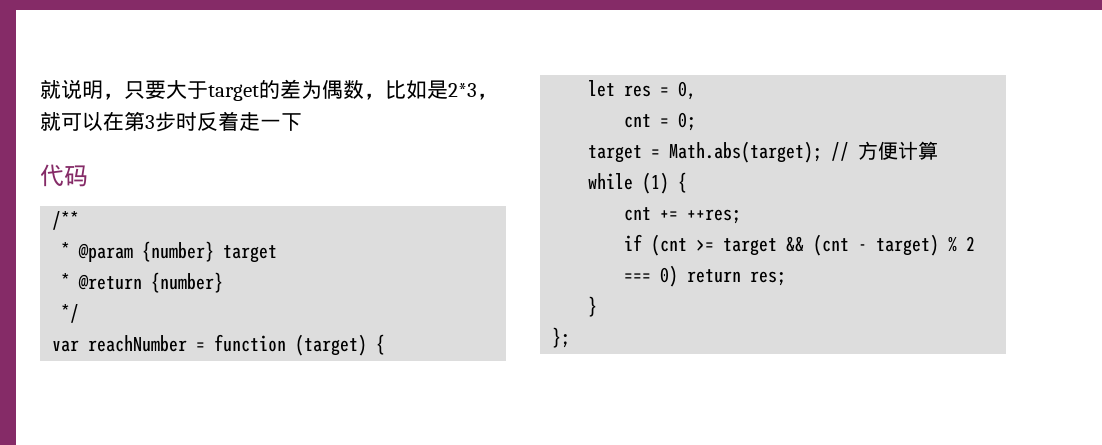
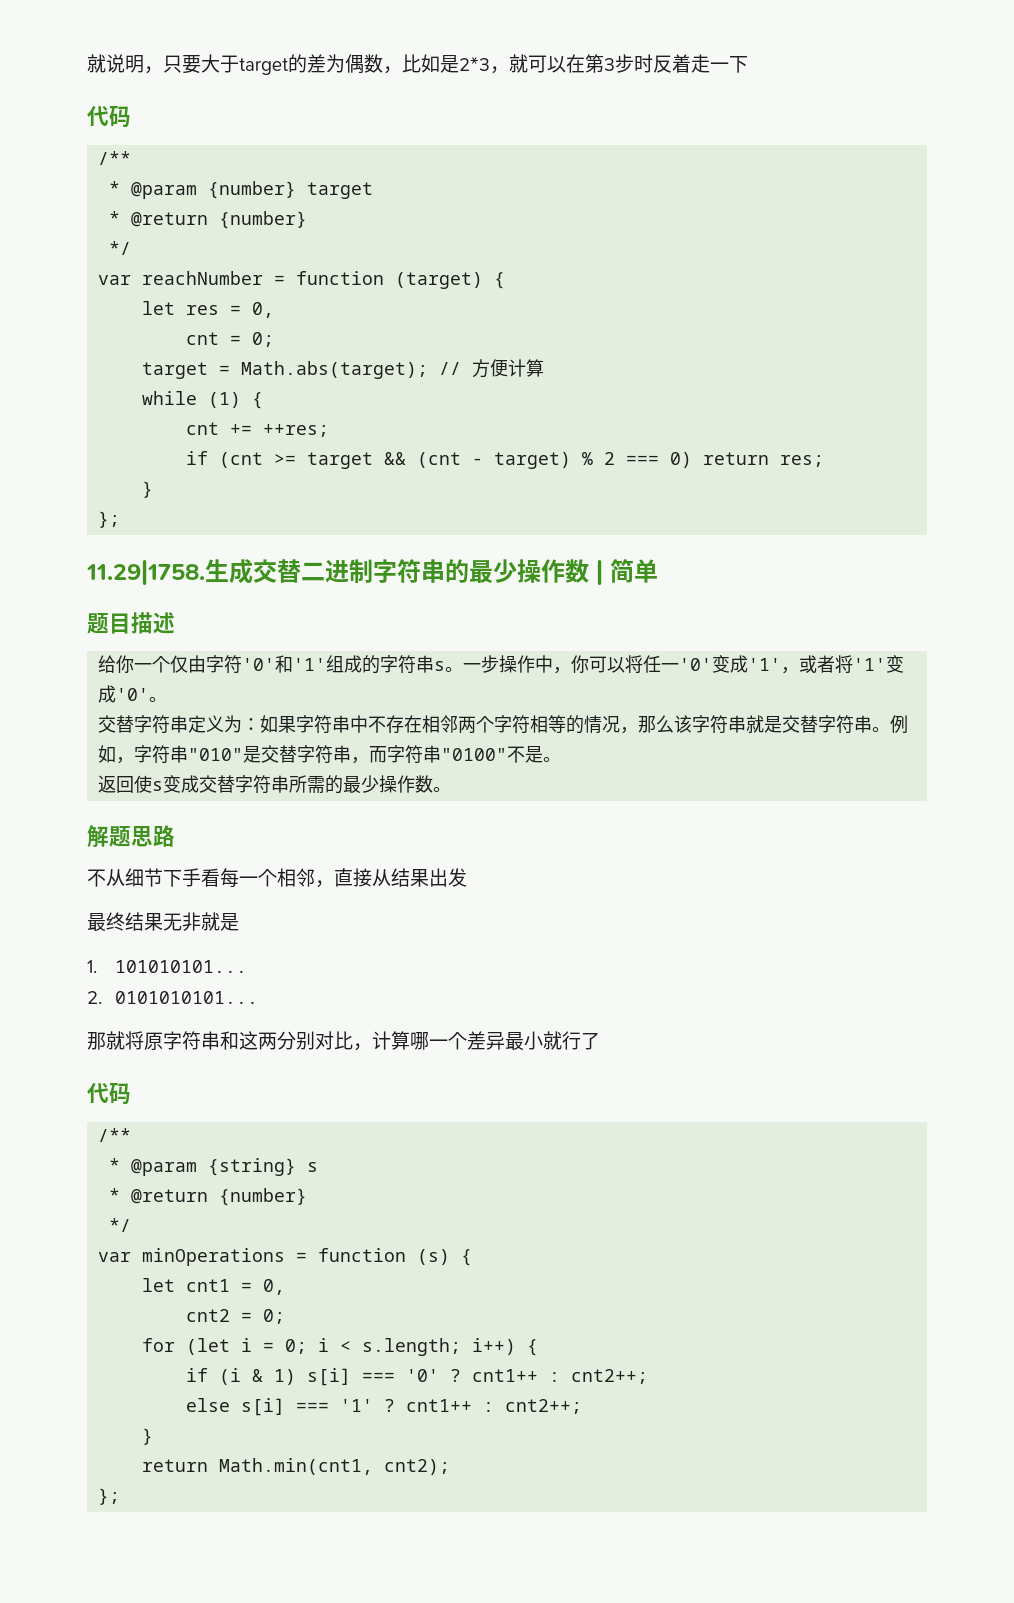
+ 11.29|1758.生成交替二进制字符串的最少操作数 | 简单
+ 题目描述
+ 给你一个仅由字符'0'和'1'组成的字符串s。一步操作中，你可以将任一'0'变成'1'，或者将'1'变成'0'。
+ 交替字符串定义为：如果字符串中不存在相邻两个字符相等的情况，那么该字符串就是交替字符串。例如，字符串"010"是交替字符串，而字符串"0100"不是。
+ 返回使s变成交替字符串所需的最少操作数。
+ 解题思路
+ 不从细节下手看每一个相邻，直接从结果出发
+ 最终结果无非就是
+ 1. 101010101...
+ 2. 0101010101...
+ 那就将原字符串和这两分别对比，计算哪一个差异最小就行了
+ 代码
+ /**
+ * @param {string} s
+ * @return {number}
+ */
+ var minOperations = function (s) {
+ let cnt1 = 0,
+ cnt2 = 0;
+ for (let i = 0; i < s.length; i++) {
+ if (i & 1) s[i] === '0' ? cnt1++ : cnt2++;
+ else s[i] === '1' ? cnt1++ : cnt2++;
+ }
+ return Math.min(cnt1, cnt2);
+ };

